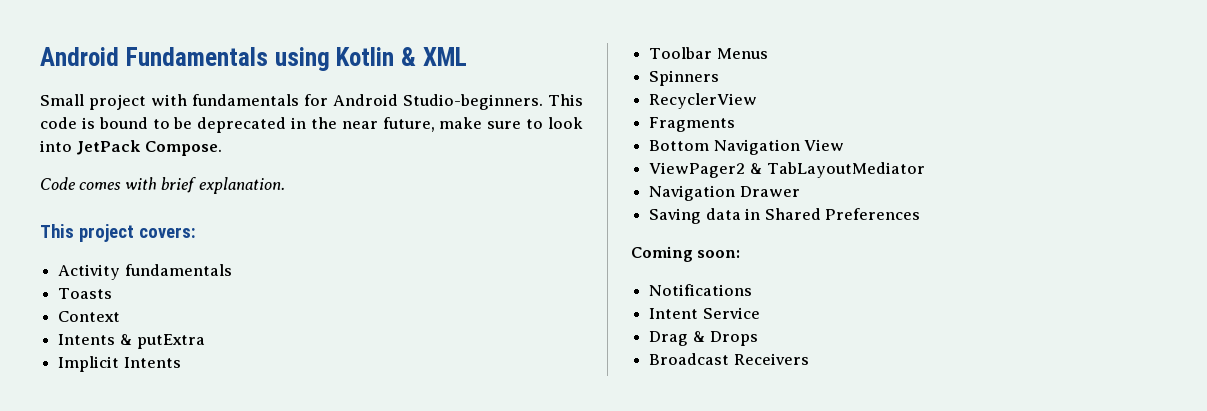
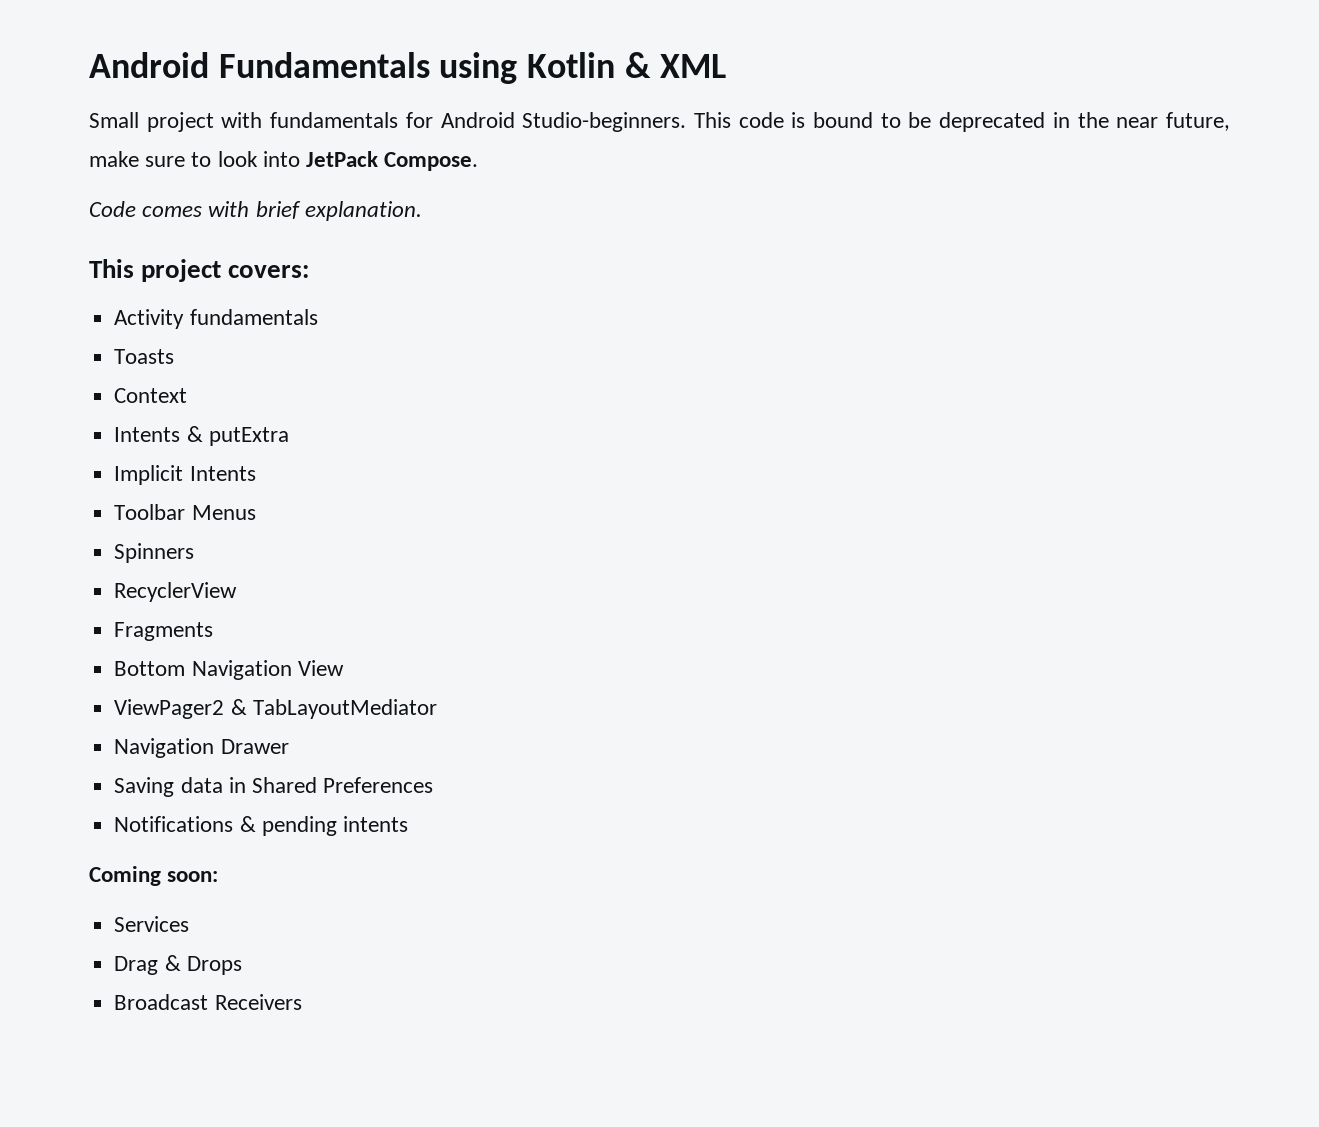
+ Notifications & pending intents
- Notifications
- Intent Service
+ Services

